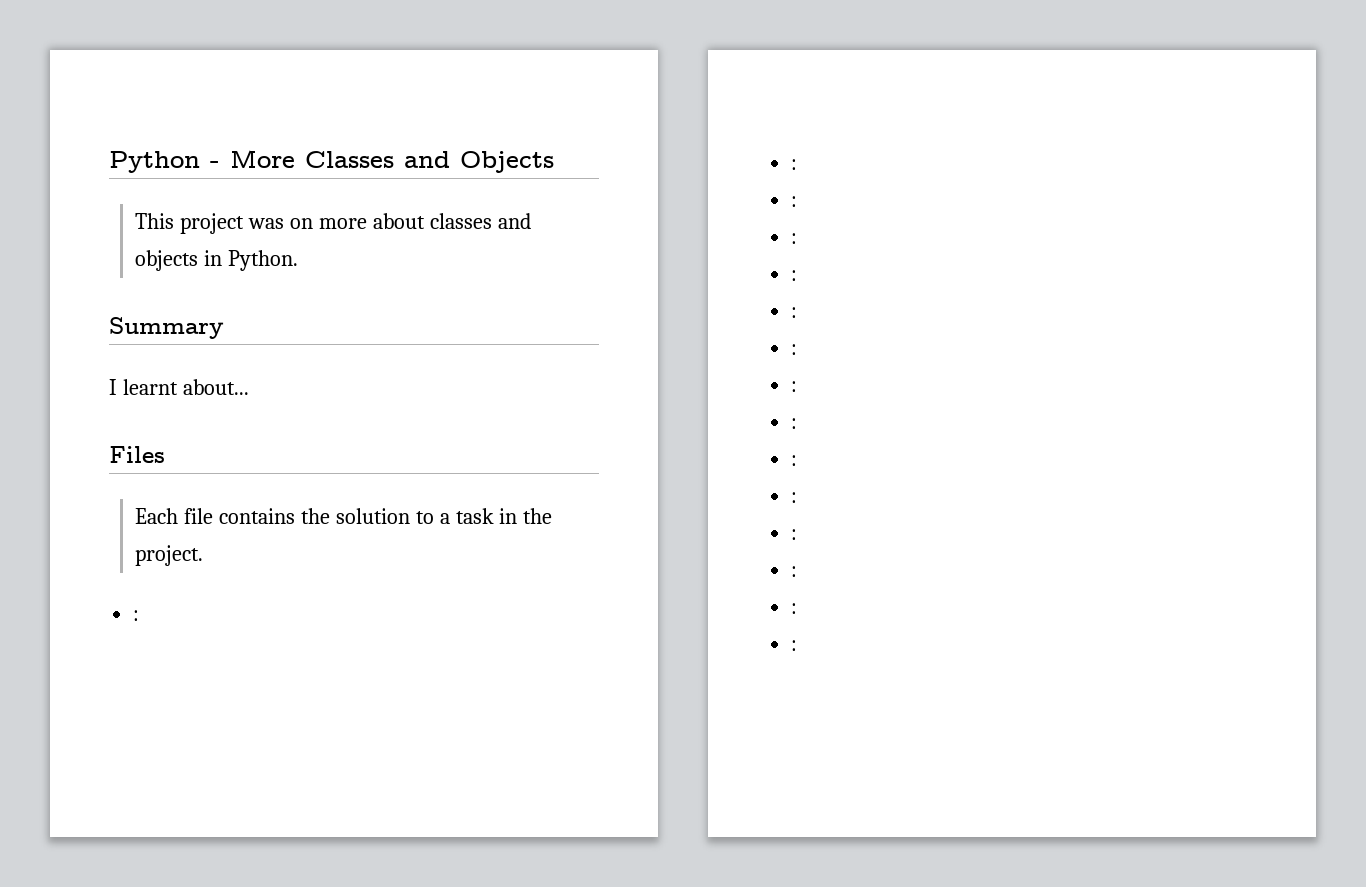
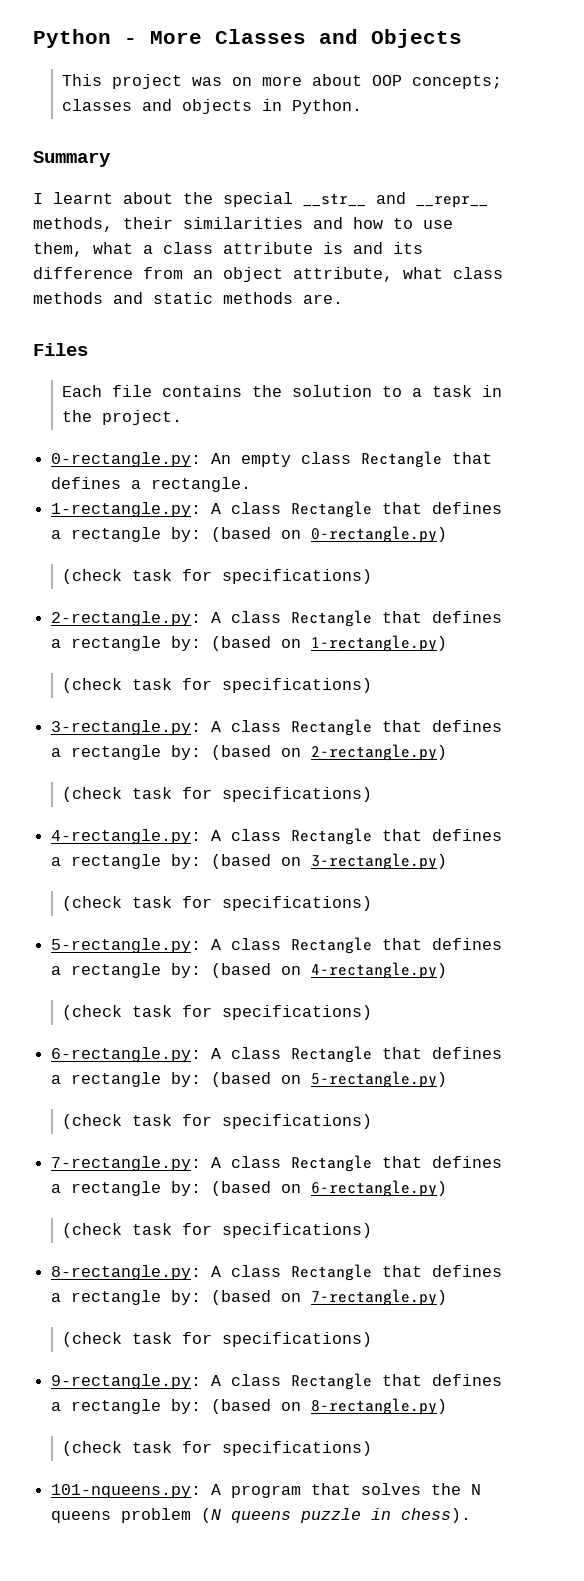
- This project was on more about classes and objects in Python.
+ This project was on more about OOP concepts; classes and objects in Python.
- I learnt about...
+ I learnt about the special __str__ and __repr__ methods, their similarities and how to use them, what a class attribute is and its difference from an object attribute, what class methods and static methods are.
  Each file contains the solution to a task in the project.
- :
- :
- :
- :
- :
- :
- :
- :
- :
- :
- :
- :
- :
- :
- :
+ 0-rectangle.py: An empty class Rectangle that defines a rectangle.
+ 1-rectangle.py: A class Rectangle that defines a rectangle by: (based on 0-rectangle.py)
+ (check task for specifications)
+ 2-rectangle.py: A class Rectangle that defines a rectangle by: (based on 1-rectangle.py)
+ (check task for specifications)
+ 3-rectangle.py: A class Rectangle that defines a rectangle by: (based on 2-rectangle.py)
+ (check task for specifications)
+ 4-rectangle.py: A class Rectangle that defines a rectangle by: (based on 3-rectangle.py)
+ (check task for specifications)
+ 5-rectangle.py: A class Rectangle that defines a rectangle by: (based on 4-rectangle.py)
+ (check task for specifications)
+ 6-rectangle.py: A class Rectangle that defines a rectangle by: (based on 5-rectangle.py)
+ (check task for specifications)
+ 7-rectangle.py: A class Rectangle that defines a rectangle by: (based on 6-rectangle.py)
+ (check task for specifications)
+ 8-rectangle.py: A class Rectangle that defines a rectangle by: (based on 7-rectangle.py)
+ (check task for specifications)
+ 9-rectangle.py: A class Rectangle that defines a rectangle by: (based on 8-rectangle.py)
+ (check task for specifications)
+ 101-nqueens.py: A program that solves the N queens problem (N queens puzzle in chess).

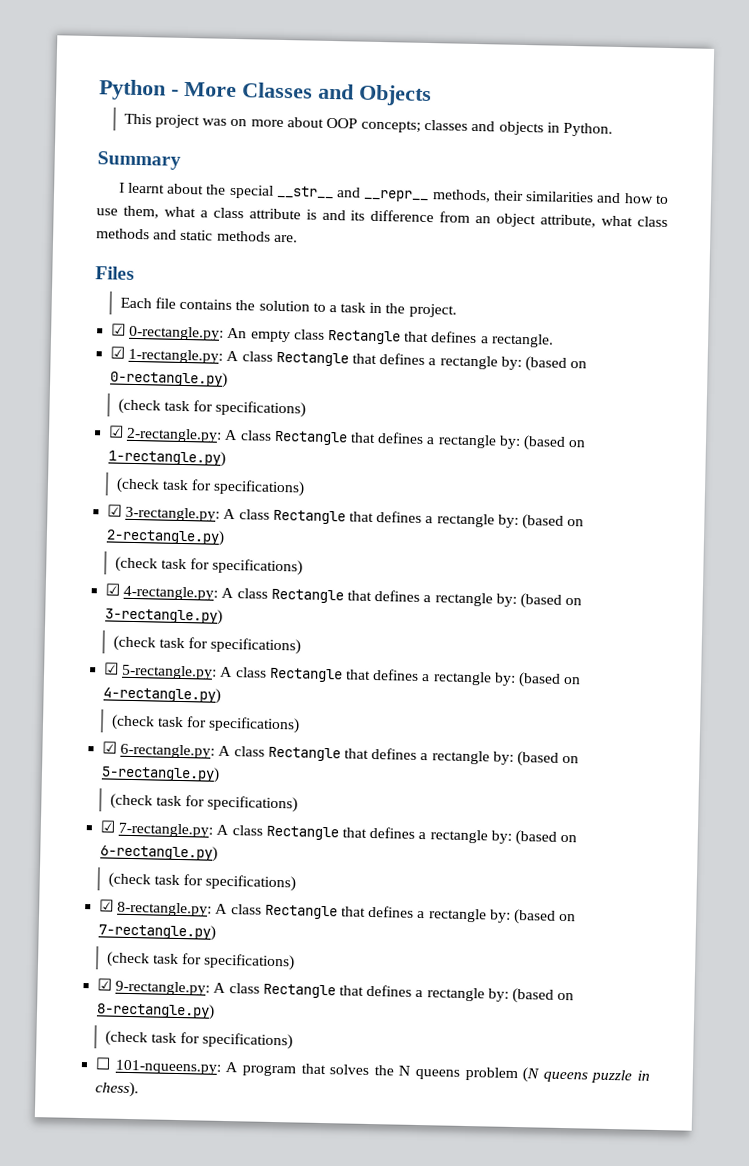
- 0-rectangle.py: An empty class Rectangle that defines a rectangle.
+ ☑ 0-rectangle.py: An empty class Rectangle that defines a rectangle.
- 1-rectangle.py: A class Rectangle that defines a rectangle by: (based on 0-rectangle.py)
+ ☑ 1-rectangle.py: A class Rectangle that defines a rectangle by: (based on 0-rectangle.py)
- 2-rectangle.py: A class Rectangle that defines a rectangle by: (based on 1-rectangle.py)
+ ☑ 2-rectangle.py: A class Rectangle that defines a rectangle by: (based on 1-rectangle.py)
- 3-rectangle.py: A class Rectangle that defines a rectangle by: (based on 2-rectangle.py)
+ ☑ 3-rectangle.py: A class Rectangle that defines a rectangle by: (based on 2-rectangle.py)
- 4-rectangle.py: A class Rectangle that defines a rectangle by: (based on 3-rectangle.py)
+ ☑ 4-rectangle.py: A class Rectangle that defines a rectangle by: (based on 3-rectangle.py)
- 5-rectangle.py: A class Rectangle that defines a rectangle by: (based on 4-rectangle.py)
+ ☑ 5-rectangle.py: A class Rectangle that defines a rectangle by: (based on 4-rectangle.py)
- 6-rectangle.py: A class Rectangle that defines a rectangle by: (based on 5-rectangle.py)
+ ☑ 6-rectangle.py: A class Rectangle that defines a rectangle by: (based on 5-rectangle.py)
- 7-rectangle.py: A class Rectangle that defines a rectangle by: (based on 6-rectangle.py)
+ ☑ 7-rectangle.py: A class Rectangle that defines a rectangle by: (based on 6-rectangle.py)
- 8-rectangle.py: A class Rectangle that defines a rectangle by: (based on 7-rectangle.py)
+ ☑ 8-rectangle.py: A class Rectangle that defines a rectangle by: (based on 7-rectangle.py)
- 9-rectangle.py: A class Rectangle that defines a rectangle by: (based on 8-rectangle.py)
+ ☑ 9-rectangle.py: A class Rectangle that defines a rectangle by: (based on 8-rectangle.py)
- 101-nqueens.py: A program that solves the N queens problem (N queens puzzle in chess).
+ ☐ 101-nqueens.py: A program that solves the N queens problem (N queens puzzle in chess).

